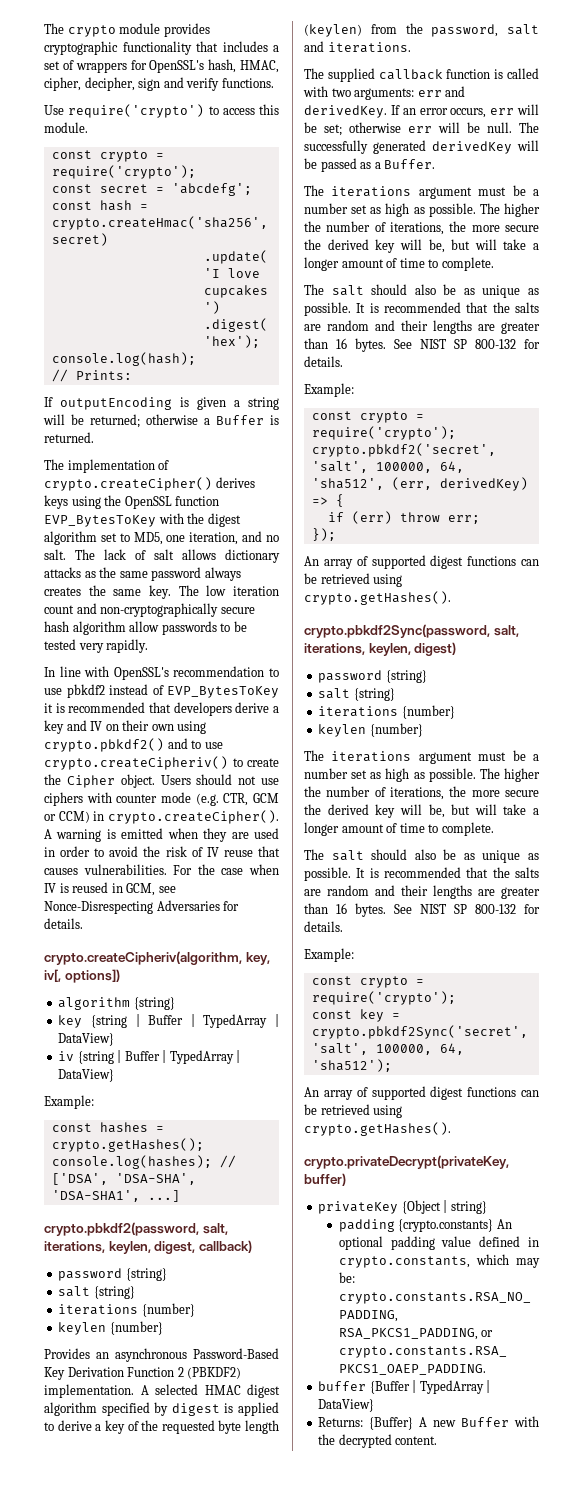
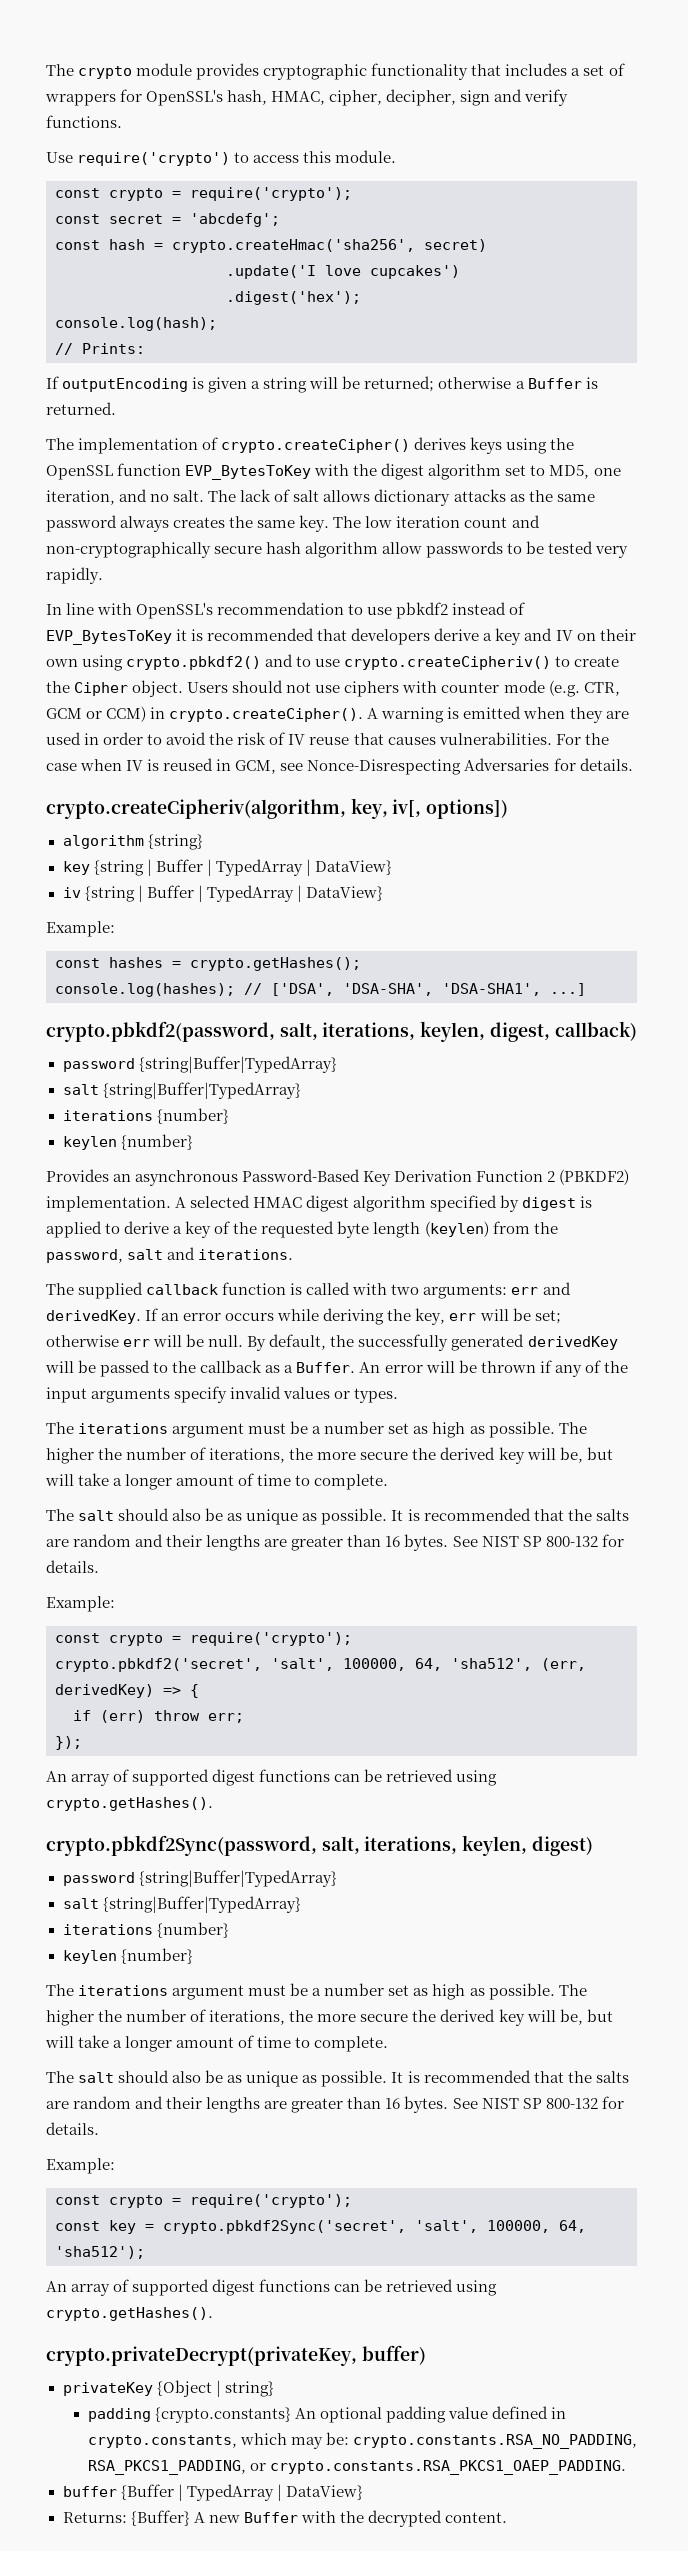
  crypto.pbkdf2(password, salt, iterations, keylen, digest, callback)
- password {string}
- salt {string}
+ password {string|Buffer|TypedArray}
+ salt {string|Buffer|TypedArray}
- If an error occurs, err will be set; otherwise err will be null.
+ If an error occurs while deriving the key, err will be set; otherwise err will be null.
- The successfully generated derivedKey will be passed as a Buffer.
+ By default, the successfully generated derivedKey will be passed to the callback as a Buffer. An error will be thrown if any of the input arguments specify invalid values or types.
  crypto.pbkdf2Sync(password, salt, iterations, keylen, digest)
- password {string}
- salt {string}
+ password {string|Buffer|TypedArray}
+ salt {string|Buffer|TypedArray}

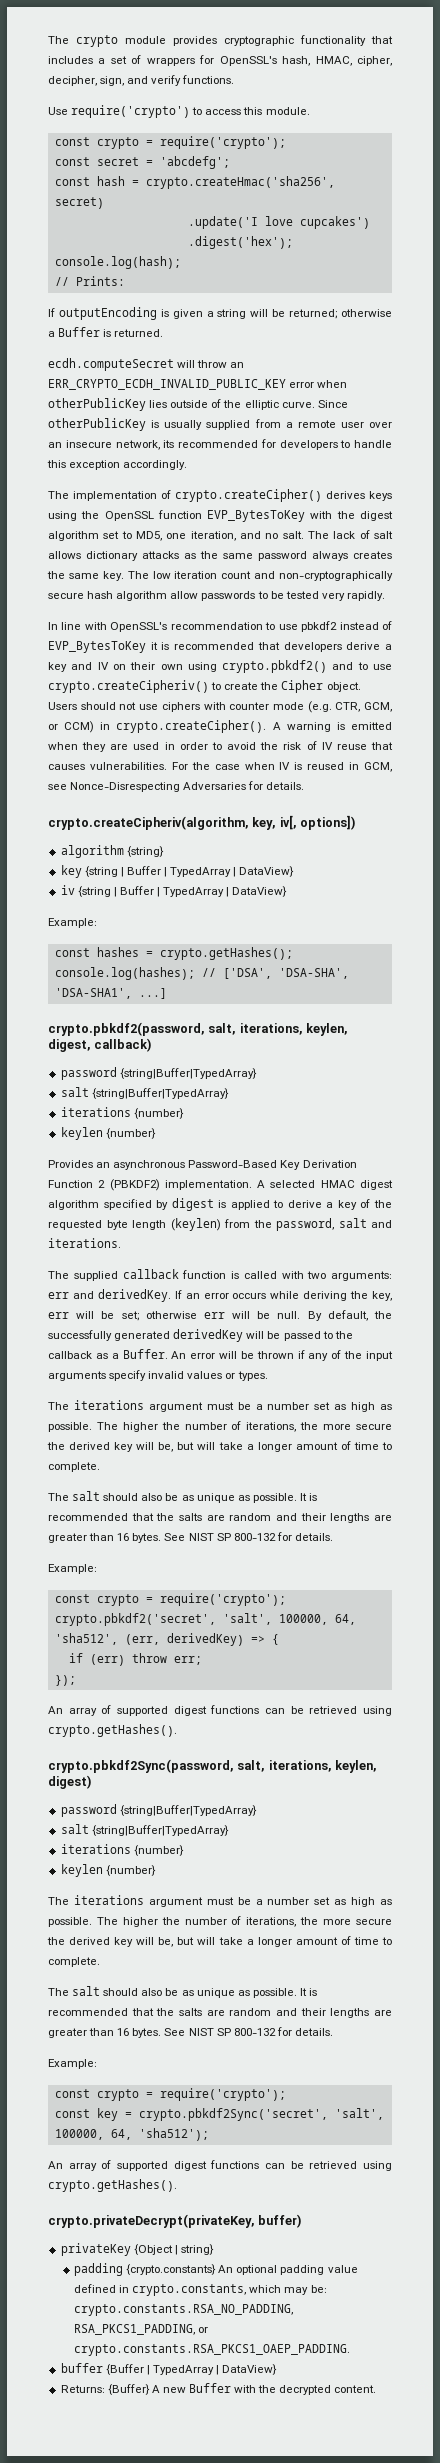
- The crypto module provides cryptographic functionality that includes a set of wrappers for OpenSSL's hash, HMAC, cipher, decipher, sign and verify functions.
+ The crypto module provides cryptographic functionality that includes a set of wrappers for OpenSSL's hash, HMAC, cipher, decipher, sign, and verify functions.
+ ecdh.computeSecret will throw an ERR_CRYPTO_ECDH_INVALID_PUBLIC_KEY error when otherPublicKey lies outside of the elliptic curve. Since otherPublicKey is usually supplied from a remote user over an insecure network, its recommended for developers to handle this exception accordingly.
- Users should not use ciphers with counter mode (e.g. CTR, GCM or CCM) in crypto.createCipher(). A warning is emitted when they are used in order to avoid the risk of IV reuse that causes vulnerabilities.
+ Users should not use ciphers with counter mode (e.g. CTR, GCM, or CCM) in crypto.createCipher(). A warning is emitted when they are used in order to avoid the risk of IV reuse that causes vulnerabilities.

